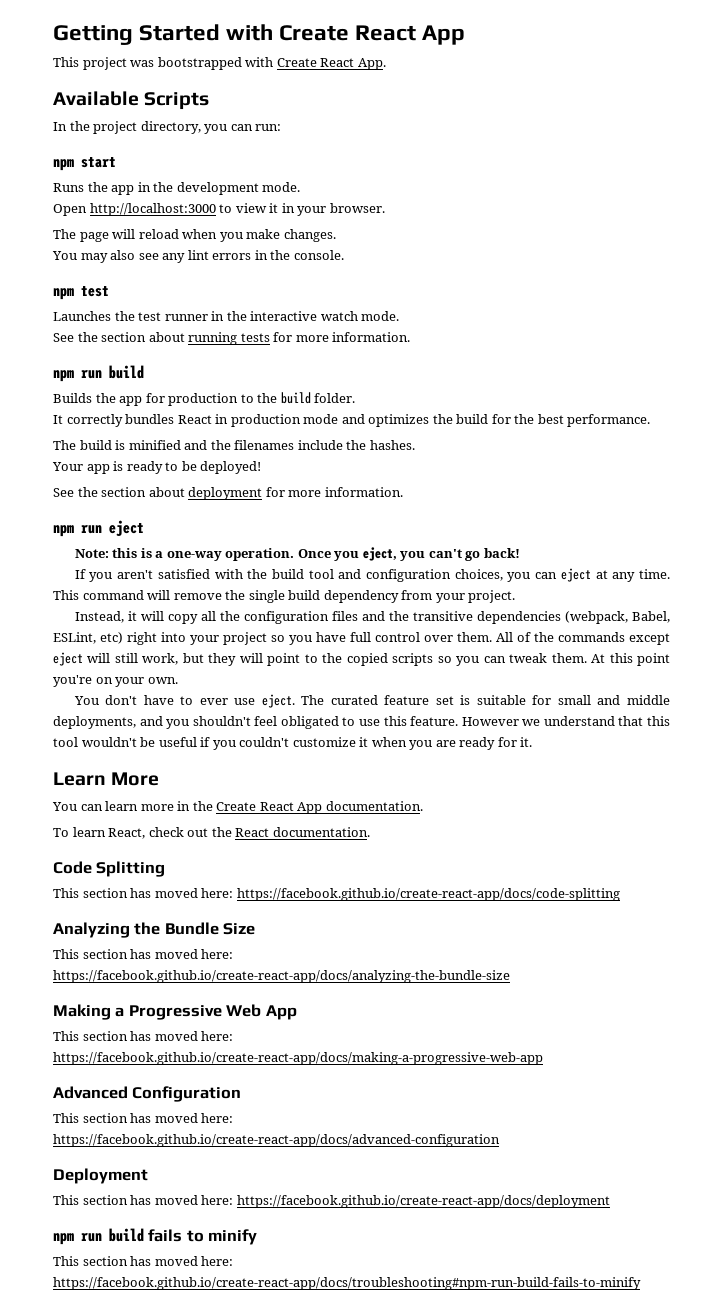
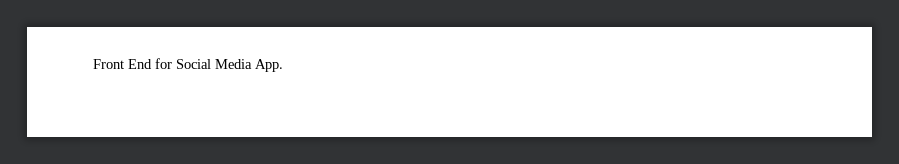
- Getting Started with Create React App
- This project was bootstrapped with Create React App.
- Available Scripts
- In the project directory, you can run:
- npm start
- Runs the app in the development mode.
- Open http://localhost:3000 to view it in your browser.
- The page will reload when you make changes.
- You may also see any lint errors in the console.
- npm test
- Launches the test runner in the interactive watch mode.
- See the section about running tests for more information.
- npm run build
- Builds the app for production to the build folder.
- It correctly bundles React in production mode and optimizes the build for the best performance.
- The build is minified and the filenames include the hashes.
- Your app is ready to be deployed!
- See the section about deployment for more information.
- npm run eject
- Note: this is a one-way operation. Once you eject, you can't go back!
- If you aren't satisfied with the build tool and configuration choices, you can eject at any time. This command will remove the single build dependency from your project.
- Instead, it will copy all the configuration files and the transitive dependencies (webpack, Babel, ESLint, etc) right into your project so you have full control over them. All of the commands except eject will still work, but they will point to the copied scripts so you can tweak them. At this point you're on your own.
- You don't have to ever use eject. The curated feature set is suitable for small and middle deployments, and you shouldn't feel obligated to use this feature. However we understand that this tool wouldn't be useful if you couldn't customize it when you are ready for it.
- Learn More
- You can learn more in the Create React App documentation.
- To learn React, check out the React documentation.
- Code Splitting
- This section has moved here: https://facebook.github.io/create-react-app/docs/code-splitting
- Analyzing the Bundle Size
- This section has moved here: https://facebook.github.io/create-react-app/docs/analyzing-the-bundle-size
- Making a Progressive Web App
- This section has moved here: https://facebook.github.io/create-react-app/docs/making-a-progressive-web-app
- Advanced Configuration
- This section has moved here: https://facebook.github.io/create-react-app/docs/advanced-configuration
- Deployment
- This section has moved here: https://facebook.github.io/create-react-app/docs/deployment
- npm run build fails to minify
- This section has moved here: https://facebook.github.io/create-react-app/docs/troubleshooting#npm-run-build-fails-to-minify
+ Front End for Social Media App.

